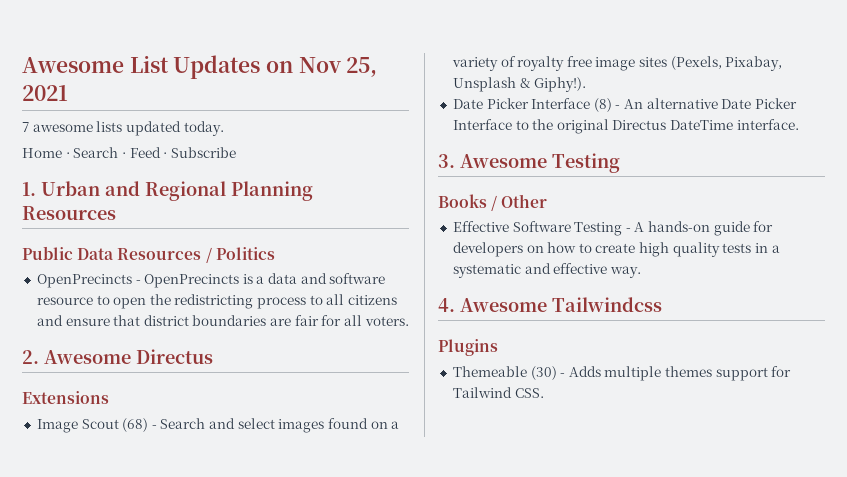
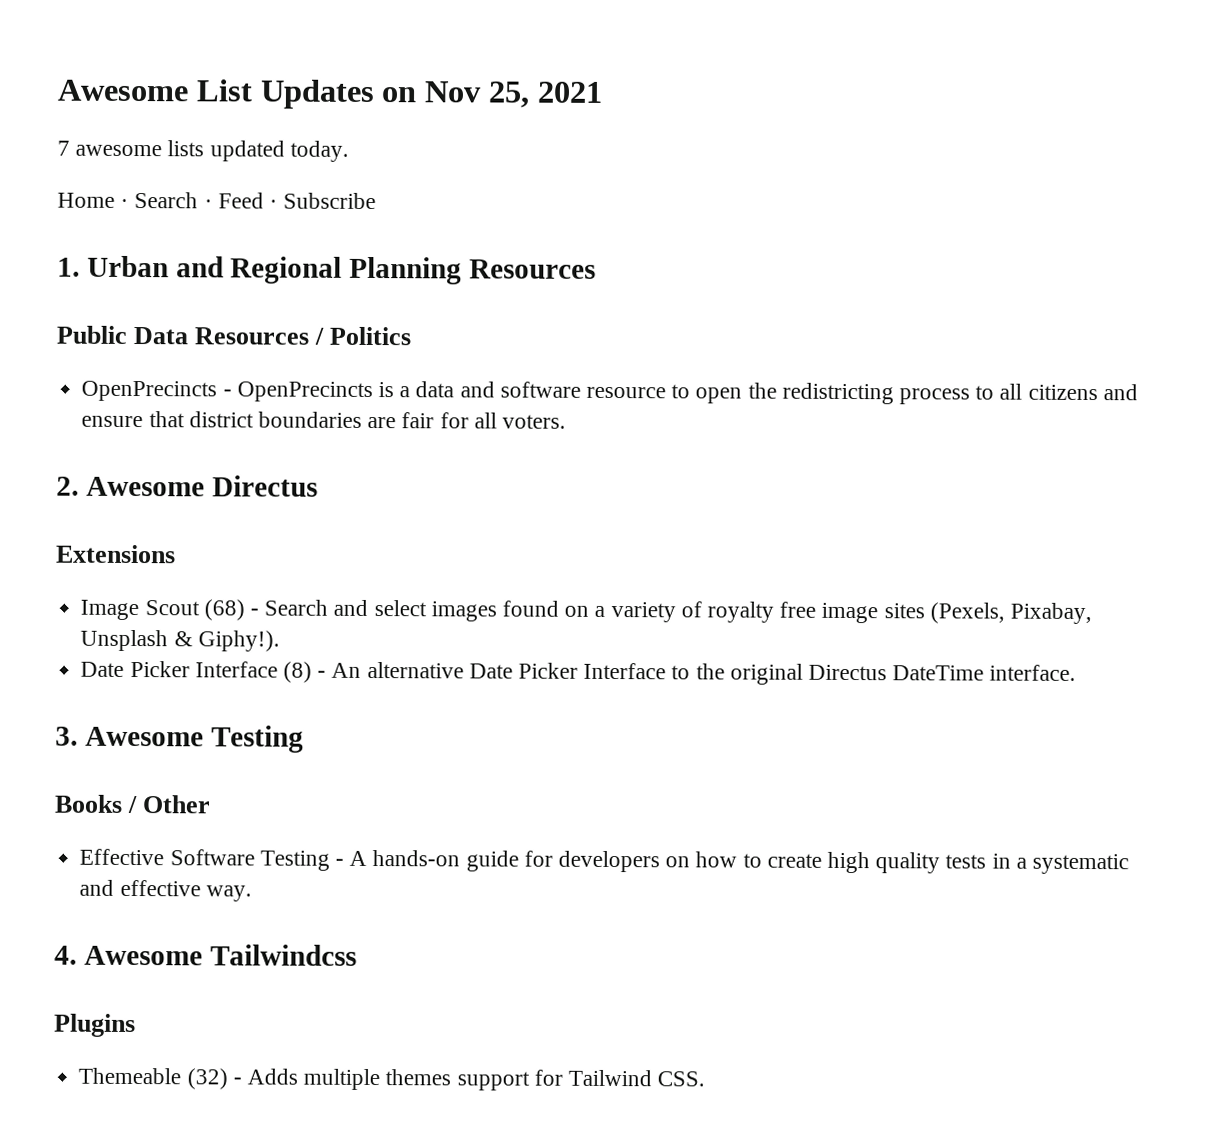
- Themeable (30) - Adds multiple themes support for Tailwind CSS.
+ Themeable (32) - Adds multiple themes support for Tailwind CSS.

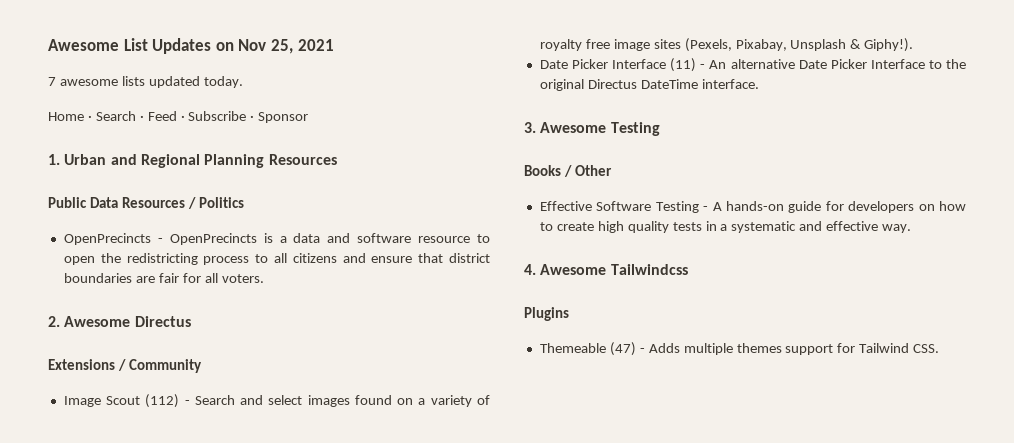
- Home · Search · Feed · Subscribe
+ Home · Search · Feed · Subscribe · Sponsor
- Extensions
+ Extensions / Community
- Image Scout (68) - Search and select images found on a variety of royalty free image sites (Pexels, Pixabay, Unsplash & Giphy!).
+ Image Scout (112) - Search and select images found on a variety of royalty free image sites (Pexels, Pixabay, Unsplash & Giphy!).
- Date Picker Interface (8) - An alternative Date Picker Interface to the original Directus DateTime interface.
+ Date Picker Interface (11) - An alternative Date Picker Interface to the original Directus DateTime interface.
- Themeable (32) - Adds multiple themes support for Tailwind CSS.
+ Themeable (47) - Adds multiple themes support for Tailwind CSS.

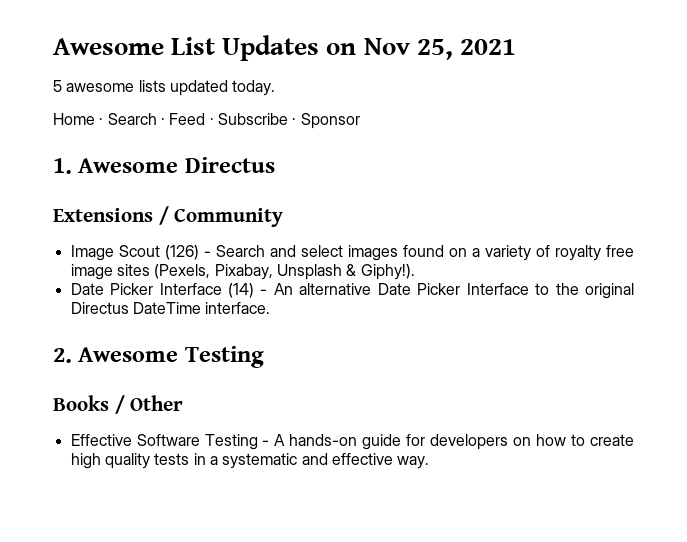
- 7 awesome lists updated today.
+ 5 awesome lists updated today.
- 1. Urban and Regional Planning Resources
- Public Data Resources / Politics
- OpenPrecincts - OpenPrecincts is a data and software resource to open the redistricting process to all citizens and ensure that district boundaries are fair for all voters.
- 2. Awesome Directus
+ 1. Awesome Directus
- Image Scout (112) - Search and select images found on a variety of royalty free image sites (Pexels, Pixabay, Unsplash & Giphy!).
+ Image Scout (126) - Search and select images found on a variety of royalty free image sites (Pexels, Pixabay, Unsplash & Giphy!).
- Date Picker Interface (11) - An alternative Date Picker Interface to the original Directus DateTime interface.
+ Date Picker Interface (14) - An alternative Date Picker Interface to the original Directus DateTime interface.
- 3. Awesome Testing
+ 2. Awesome Testing
- 4. Awesome Tailwindcss
- Plugins
- Themeable (47) - Adds multiple themes support for Tailwind CSS.

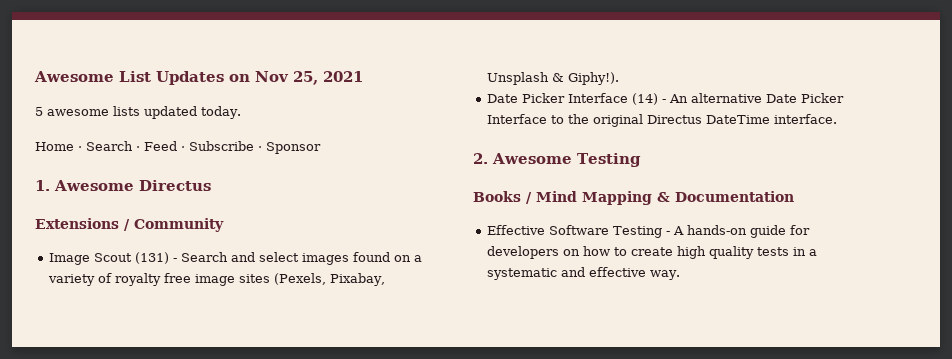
- Image Scout (126) - Search and select images found on a variety of royalty free image sites (Pexels, Pixabay, Unsplash & Giphy!).
+ Image Scout (131) - Search and select images found on a variety of royalty free image sites (Pexels, Pixabay, Unsplash & Giphy!).
- Books / Other
+ Books / Mind Mapping & Documentation

